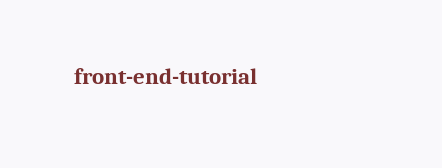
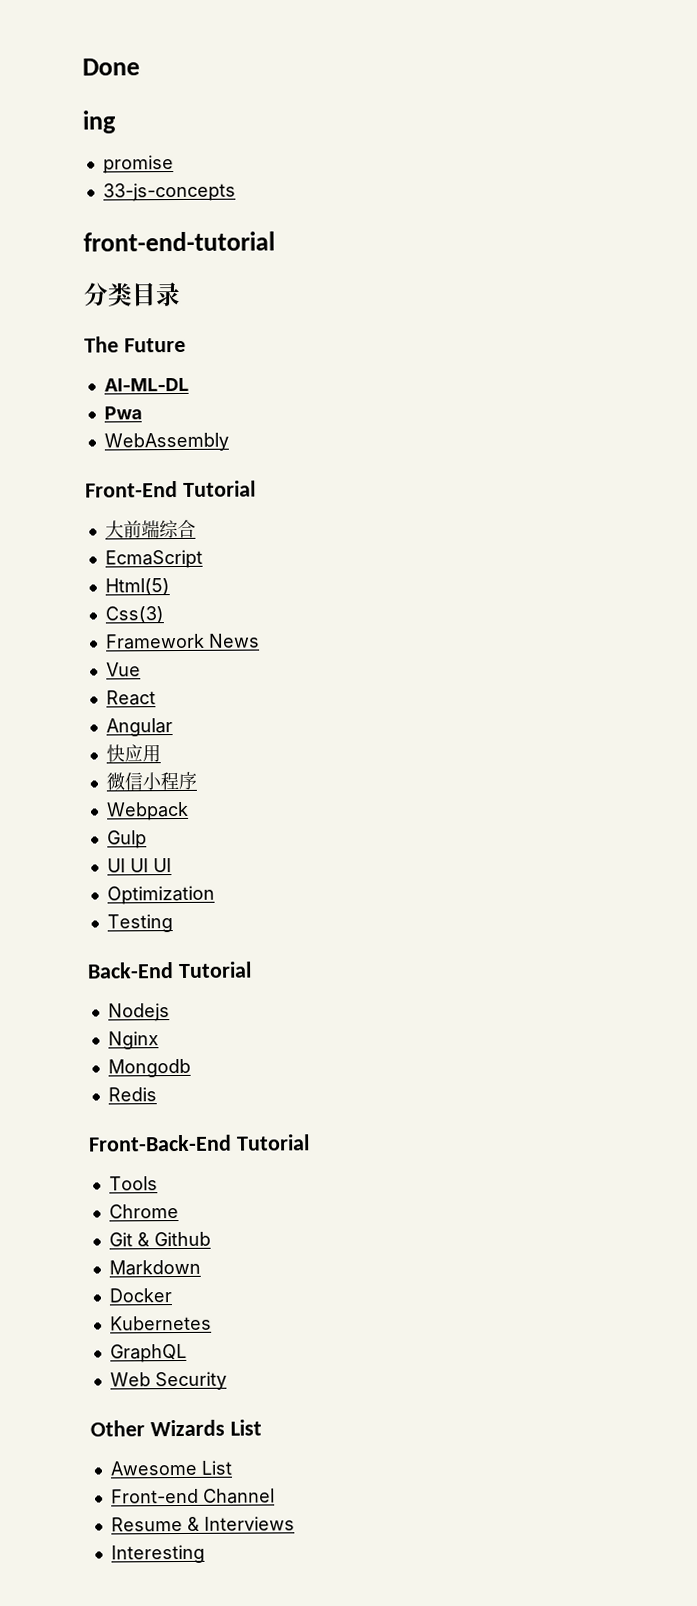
+ Done
+ ing
+ promise
+ 33-js-concepts
  front-end-tutorial
+ 分类目录
+ The Future
+ AI-ML-DL
+ Pwa
+ WebAssembly
+ Front-End Tutorial
+ 大前端综合
+ EcmaScript
+ Html(5)
+ Css(3)
+ Framework News
+ Vue
+ React
+ Angular
+ 快应用
+ 微信小程序
+ Webpack
+ Gulp
+ UI UI UI
+ Optimization
+ Testing
+ Back-End Tutorial
+ Nodejs
+ Nginx
+ Mongodb
+ Redis
+ Front-Back-End Tutorial
+ Tools
+ Chrome
+ Git & Github
+ Markdown
+ Docker
+ Kubernetes
+ GraphQL
+ Web Security
+ Other Wizards List
+ Awesome List
+ Front-end Channel
+ Resume & Interviews
+ Interesting

